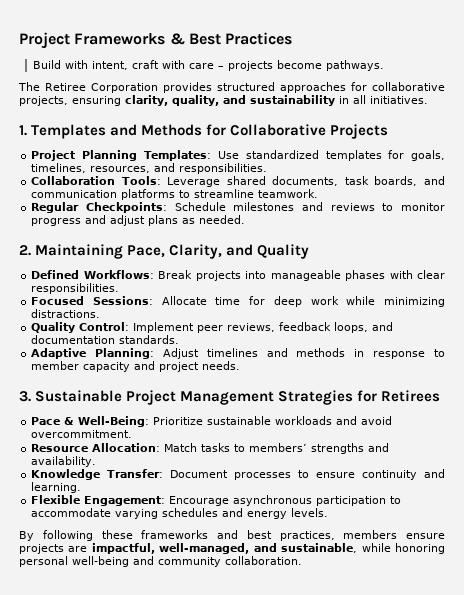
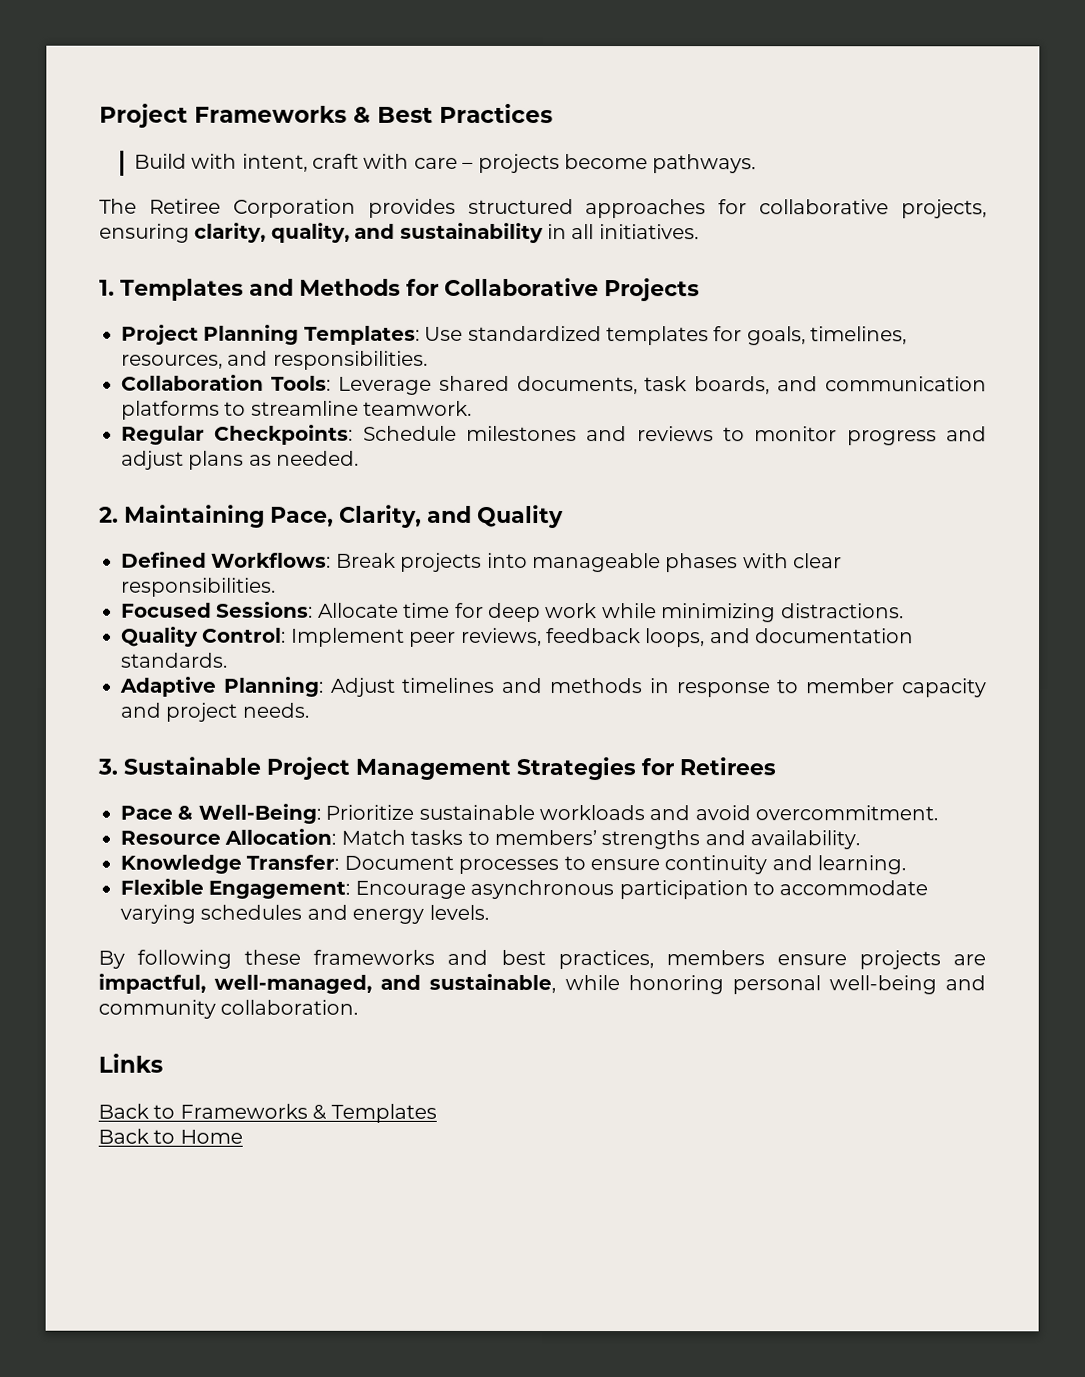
+ Links
+ Back to Frameworks & Templates
+ Back to Home

